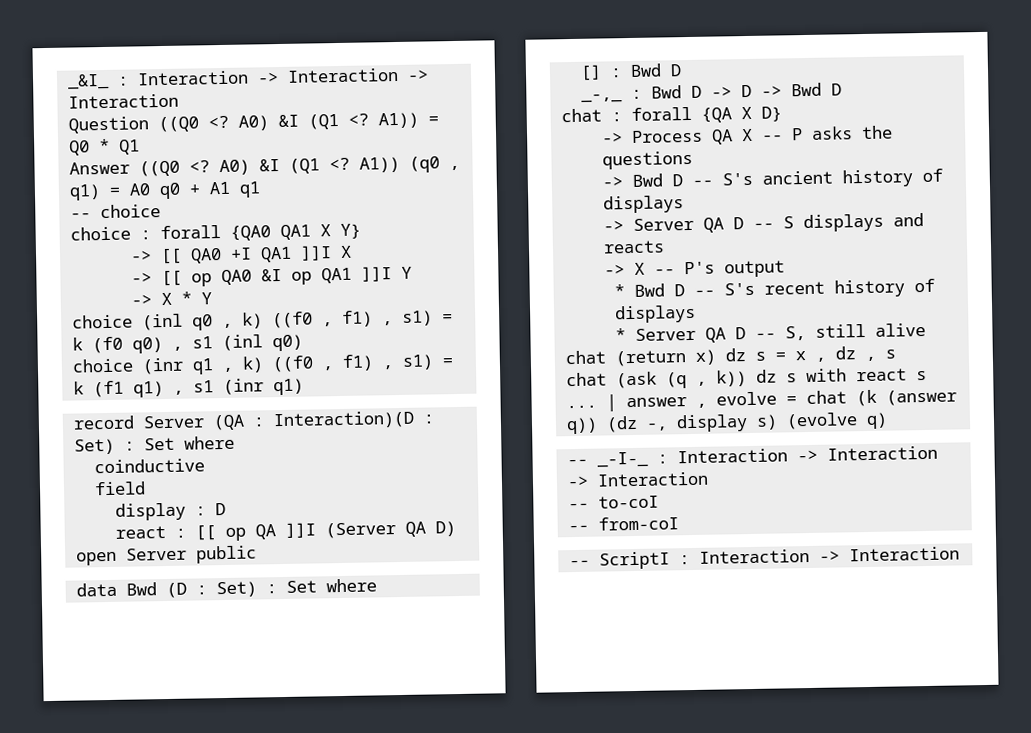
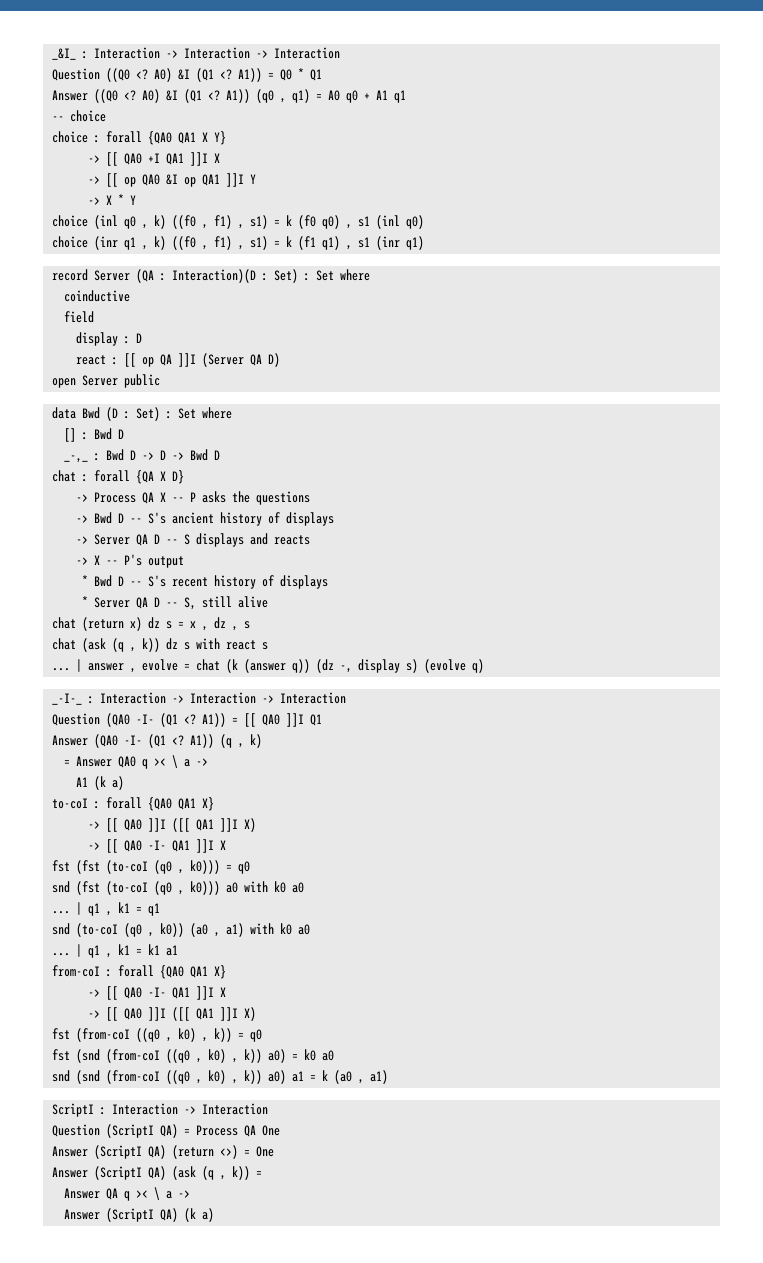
- -- _-I-_ : Interaction -> Interaction -> Interaction
+ _-I-_ : Interaction -> Interaction -> Interaction
- -- to-coI
- -- from-coI
- -- ScriptI : Interaction -> Interaction
+ Question (QA0 -I- (Q1 <? A1)) = [[ QA0 ]]I Q1
+ Answer (QA0 -I- (Q1 <? A1)) (q , k)
+ = Answer QA0 q >< \ a ->
+ A1 (k a)
+ to-coI : forall {QA0 QA1 X}
+ -> [[ QA0 ]]I ([[ QA1 ]]I X)
+ -> [[ QA0 -I- QA1 ]]I X
+ fst (fst (to-coI (q0 , k0))) = q0
+ snd (fst (to-coI (q0 , k0))) a0 with k0 a0
+ ... | q1 , k1 = q1
+ snd (to-coI (q0 , k0)) (a0 , a1) with k0 a0
+ ... | q1 , k1 = k1 a1
+ from-coI : forall {QA0 QA1 X}
+ -> [[ QA0 -I- QA1 ]]I X
+ -> [[ QA0 ]]I ([[ QA1 ]]I X)
+ fst (from-coI ((q0 , k0) , k)) = q0
+ fst (snd (from-coI ((q0 , k0) , k)) a0) = k0 a0
+ snd (snd (from-coI ((q0 , k0) , k)) a0) a1 = k (a0 , a1)
+ ScriptI : Interaction -> Interaction
+ Question (ScriptI QA) = Process QA One
+ Answer (ScriptI QA) (return <>) = One
+ Answer (ScriptI QA) (ask (q , k)) =
+ Answer QA q >< \ a ->
+ Answer (ScriptI QA) (k a)

